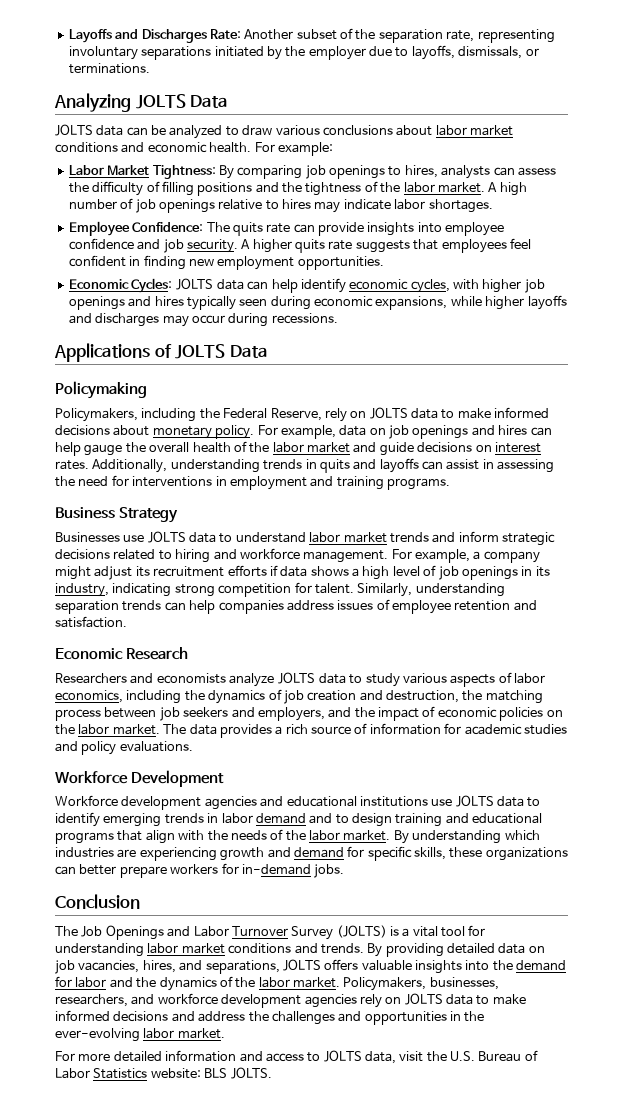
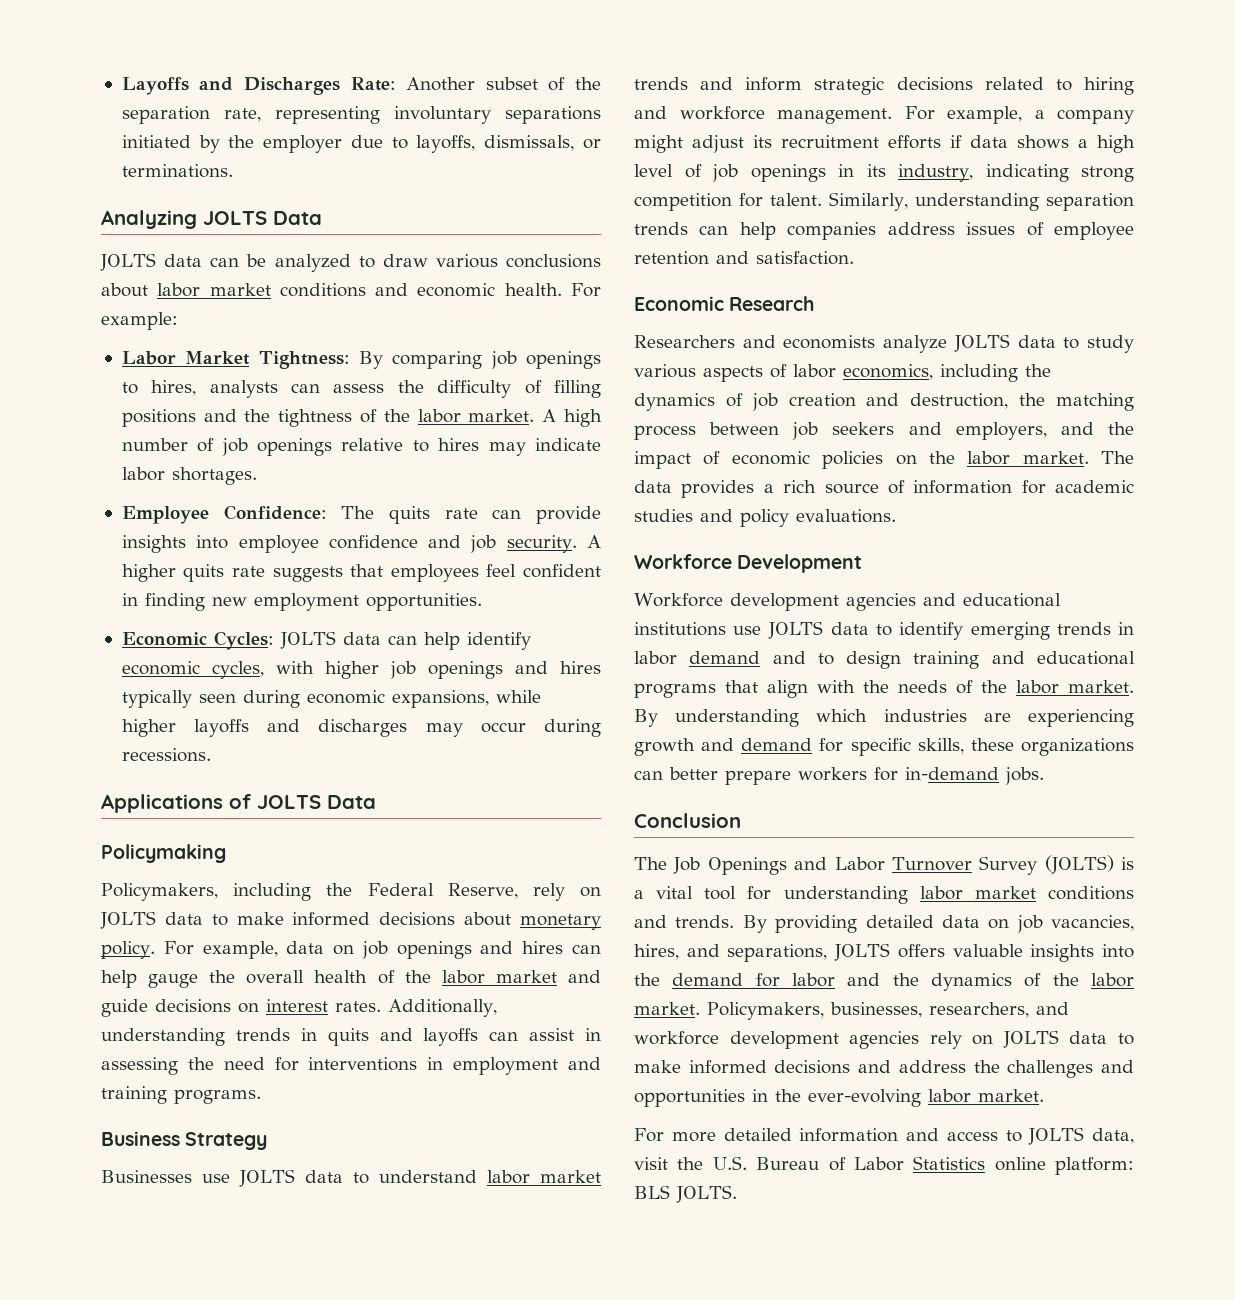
- For more detailed information and access to JOLTS data, visit the U.S. Bureau of Labor Statistics website: BLS JOLTS.
+ For more detailed information and access to JOLTS data, visit the U.S. Bureau of Labor Statistics online platform: BLS JOLTS.

